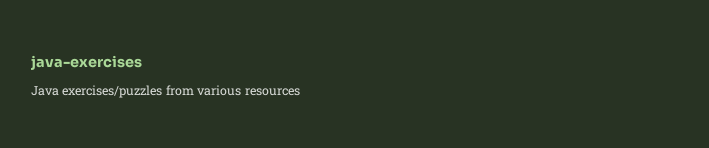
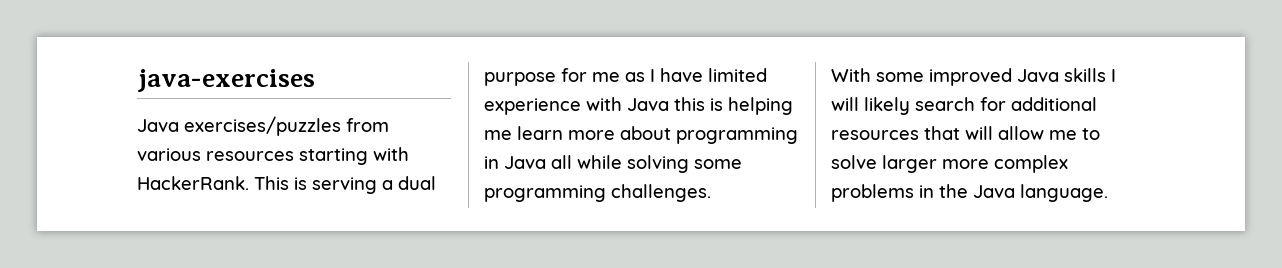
- Java exercises/puzzles from various resources
+ Java exercises/puzzles from various resources starting with HackerRank. This is serving a dual purpose for me as I have limited experience with Java this is helping me learn more about programming in Java all while solving some programming challenges.
+ With some improved Java skills I will likely search for additional resources that will allow me to solve larger more complex problems in the Java language.

